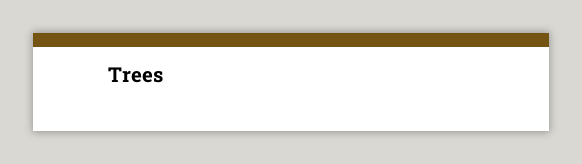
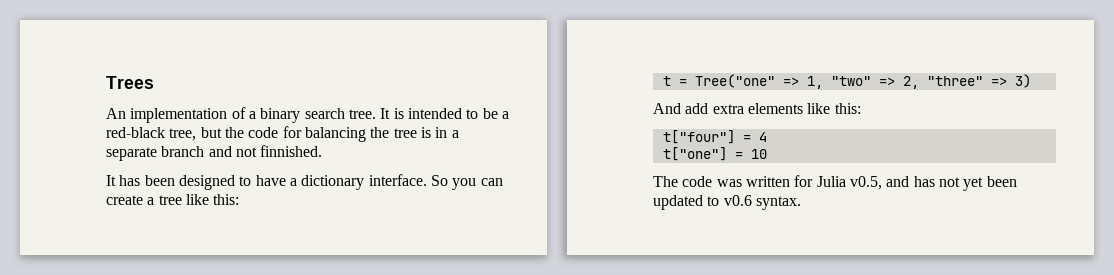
+ An implementation of a binary search tree. It is intended to be a red-black tree, but the code for balancing the tree is in a separate branch and not finnished.
+ It has been designed to have a dictionary interface. So you can create a tree like this:
+ t = Tree("one" => 1, "two" => 2, "three" => 3)
+ And add extra elements like this:
+ t["four"] = 4
+ t["one"] = 10
+ The code was written for Julia v0.5, and has not yet been updated to v0.6 syntax.

